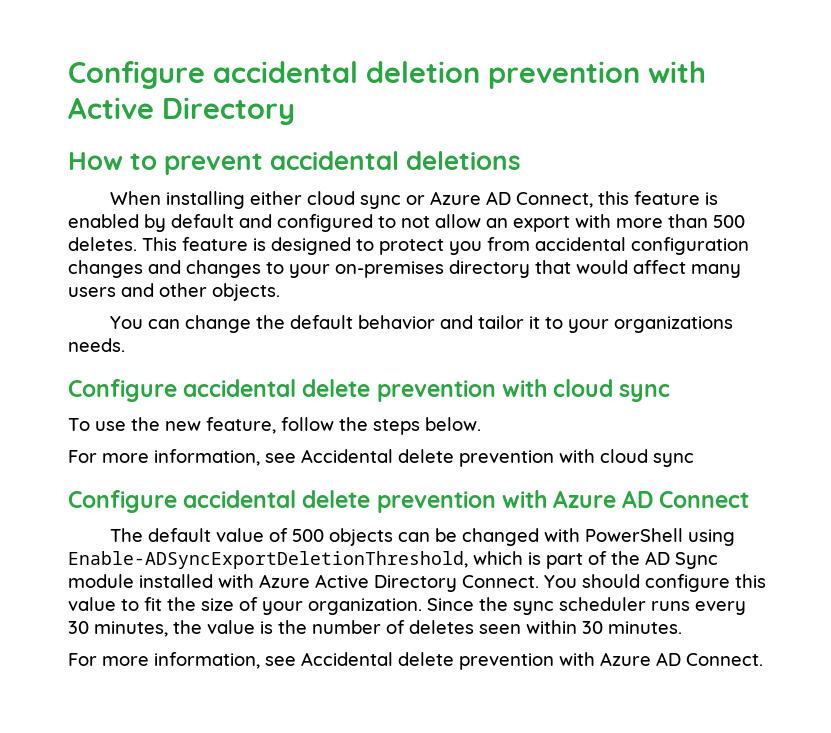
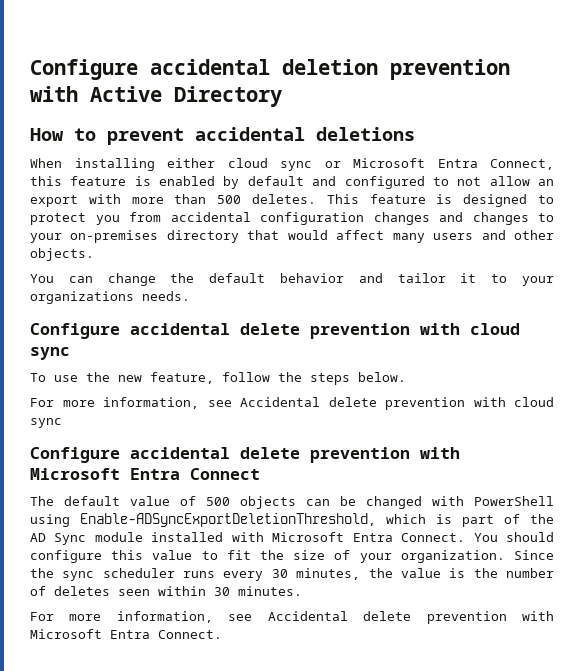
- When installing either cloud sync or Azure AD Connect, this feature is enabled by default and configured to not allow an export with more than 500 deletes.
+ When installing either cloud sync or Microsoft Entra Connect, this feature is enabled by default and configured to not allow an export with more than 500 deletes.
- Configure accidental delete prevention with Azure AD Connect
+ Configure accidental delete prevention with Microsoft Entra Connect
- The default value of 500 objects can be changed with PowerShell using Enable-ADSyncExportDeletionThreshold, which is part of the AD Sync module installed with Azure Active Directory Connect.
+ The default value of 500 objects can be changed with PowerShell using Enable-ADSyncExportDeletionThreshold, which is part of the AD Sync module installed with Microsoft Entra Connect.
- For more information, see Accidental delete prevention with Azure AD Connect.
+ For more information, see Accidental delete prevention with Microsoft Entra Connect.

